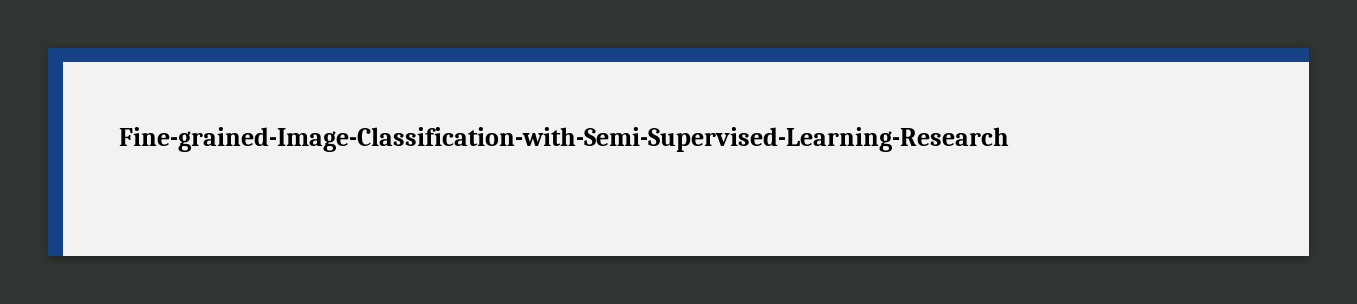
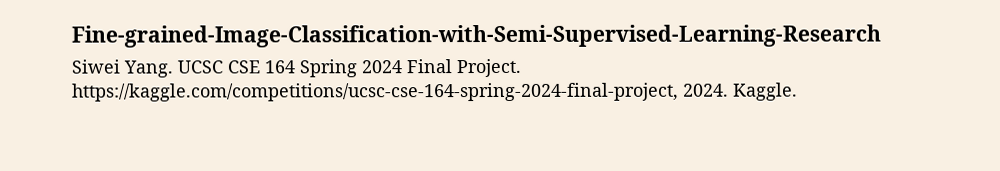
+ Siwei Yang. UCSC CSE 164 Spring 2024 Final Project. https://kaggle.com/competitions/ucsc-cse-164-spring-2024-final-project, 2024. Kaggle.

